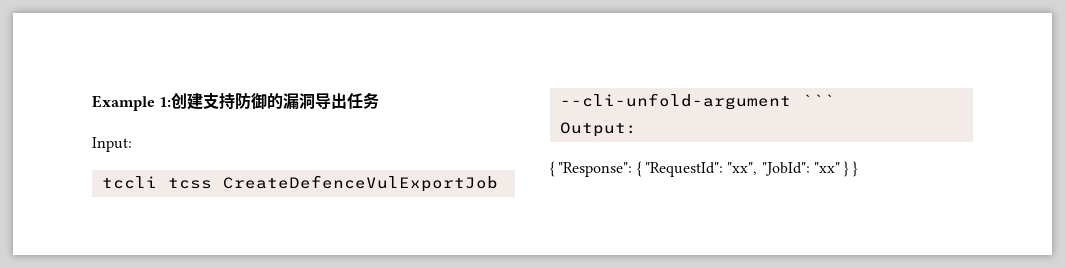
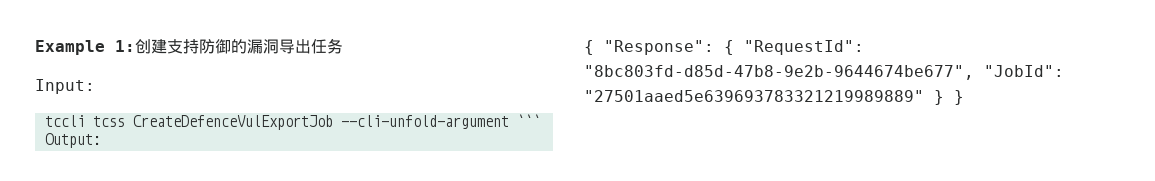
- { "Response": { "RequestId": "xx", "JobId": "xx" } }
+ { "Response": { "RequestId": "8bc803fd-d85d-47b8-9e2b-9644674be677", "JobId": "27501aaed5e639693783321219989889" } }

